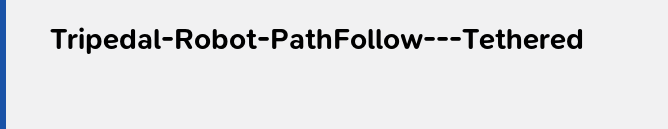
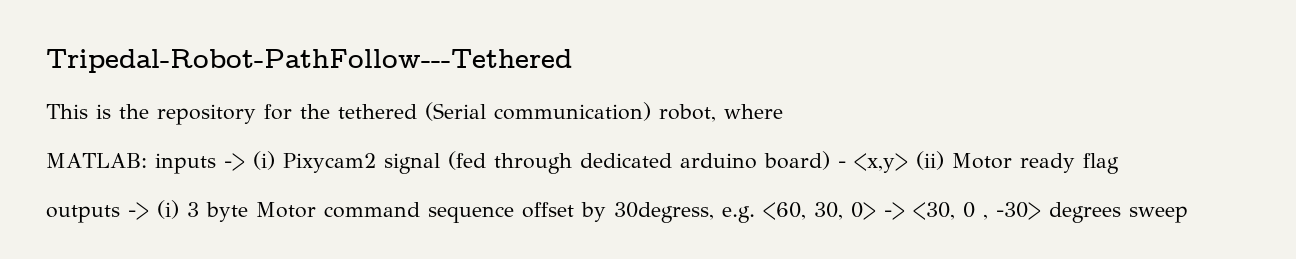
+ This is the repository for the tethered (Serial communication) robot, where
+ MATLAB: inputs -> (i) Pixycam2 signal (fed through dedicated arduino board) - <x,y> (ii) Motor ready flag
+ outputs -> (i) 3 byte Motor command sequence offset by 30degress, e.g. <60, 30, 0> -> <30, 0 , -30> degrees sweep

